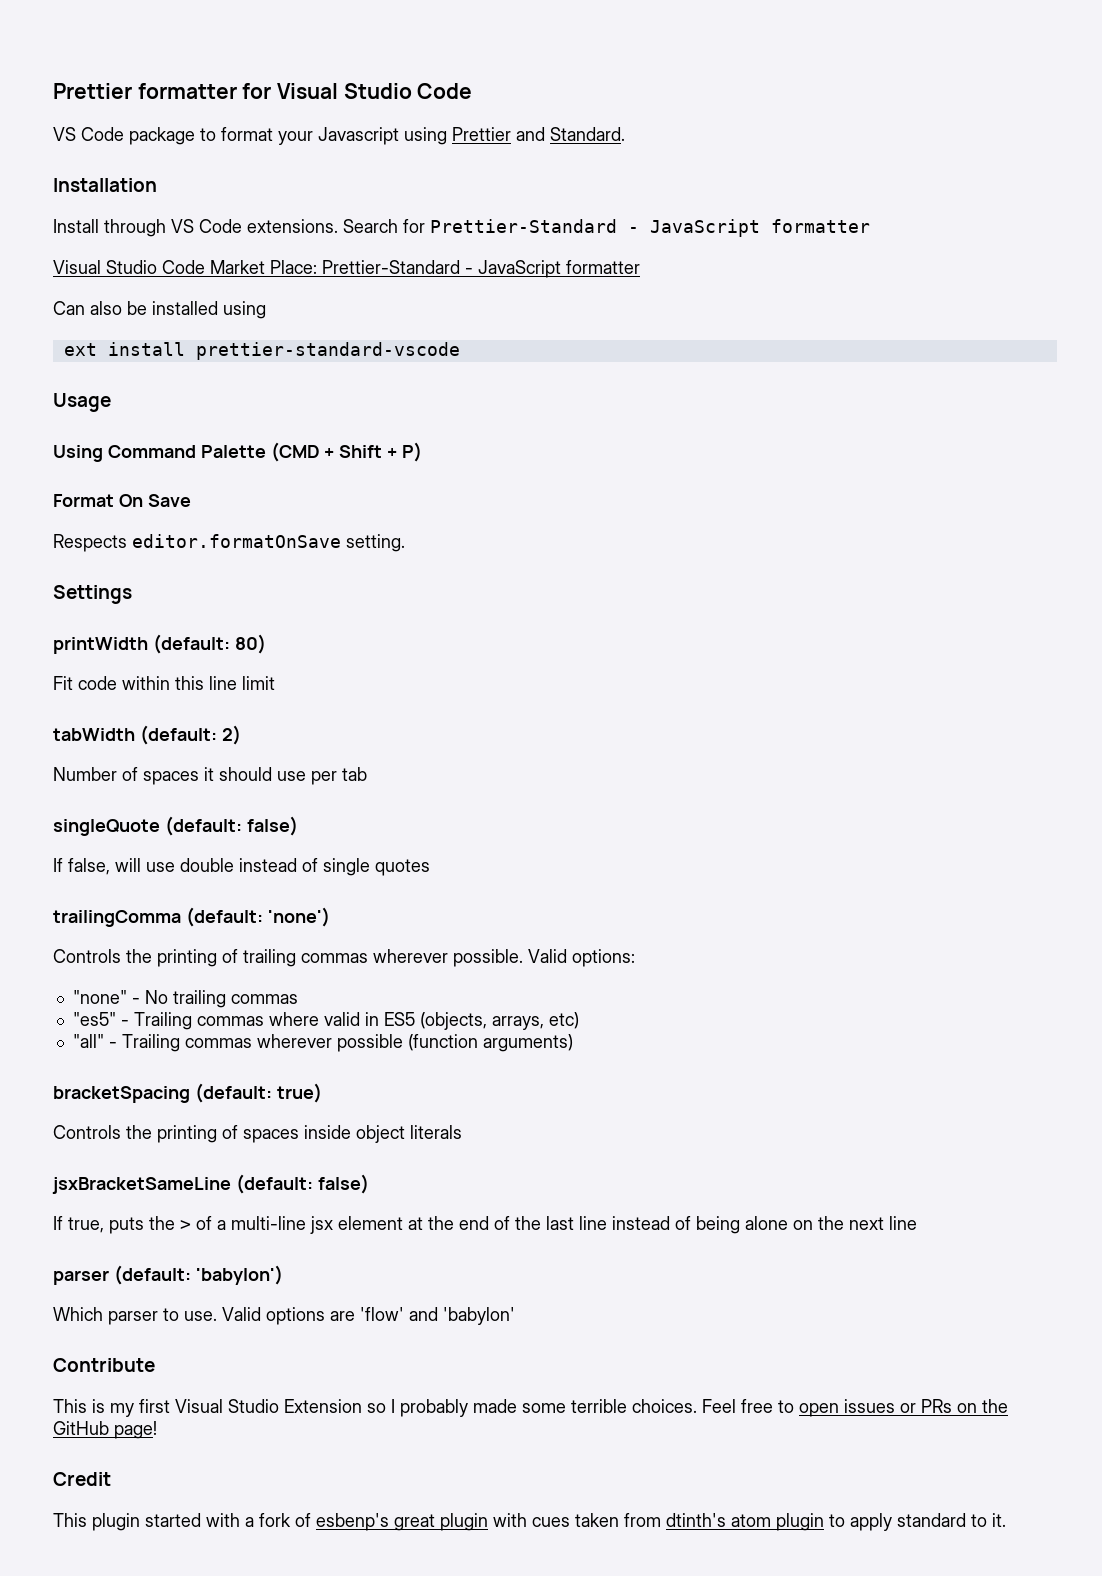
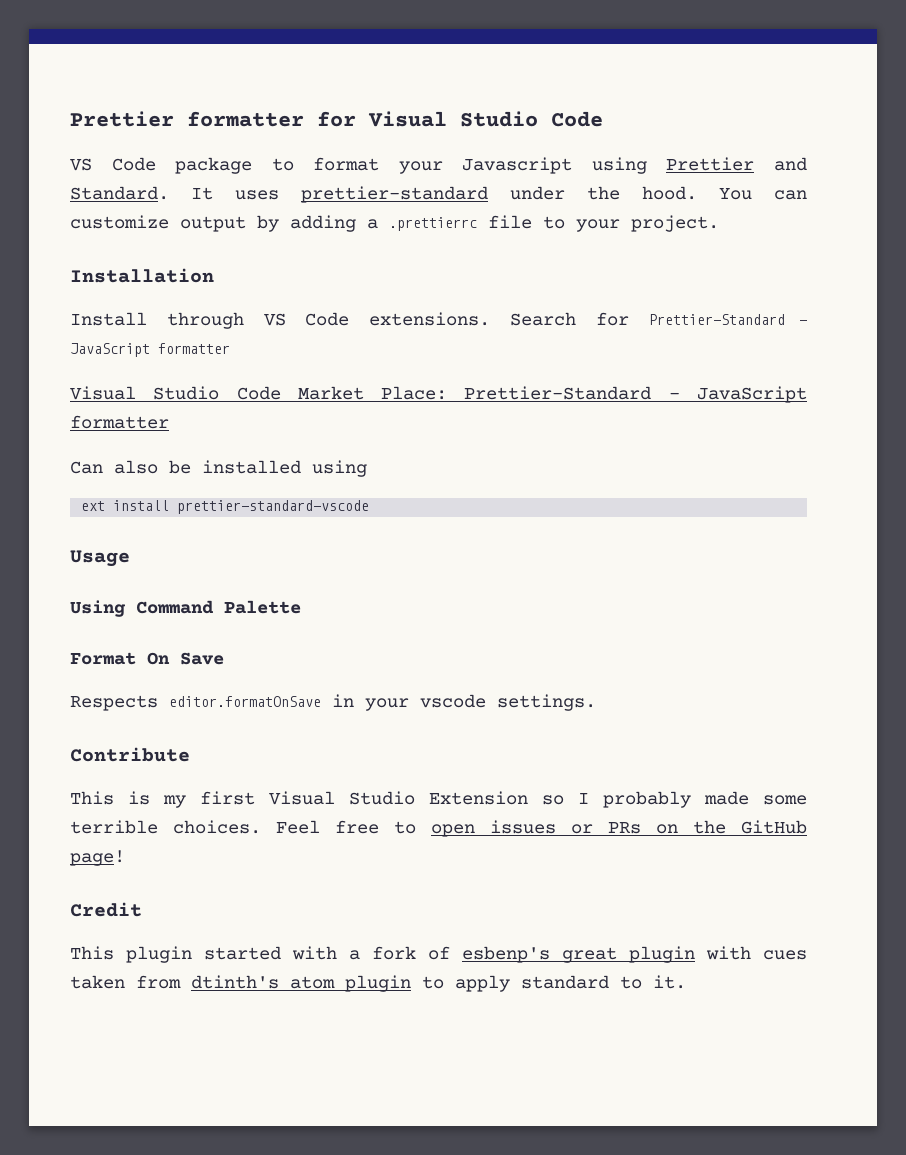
+ It uses prettier-standard under the hood. You can customize output by adding a .prettierrc file to your project.
- Using Command Palette (CMD + Shift + P)
+ Using Command Palette
- Respects editor.formatOnSave setting.
- Settings
- printWidth (default: 80)
- Fit code within this line limit
- tabWidth (default: 2)
- Number of spaces it should use per tab
- singleQuote (default: false)
- If false, will use double instead of single quotes
- trailingComma (default: 'none')
- Controls the printing of trailing commas wherever possible. Valid options:
- "none" - No trailing commas
- "es5" - Trailing commas where valid in ES5 (objects, arrays, etc)
- "all" - Trailing commas wherever possible (function arguments)
- bracketSpacing (default: true)
- Controls the printing of spaces inside object literals
- jsxBracketSameLine (default: false)
- If true, puts the > of a multi-line jsx element at the end of the last line instead of being alone on the next line
- parser (default: 'babylon')
- Which parser to use. Valid options are 'flow' and 'babylon'
+ Respects editor.formatOnSave in your vscode settings.

